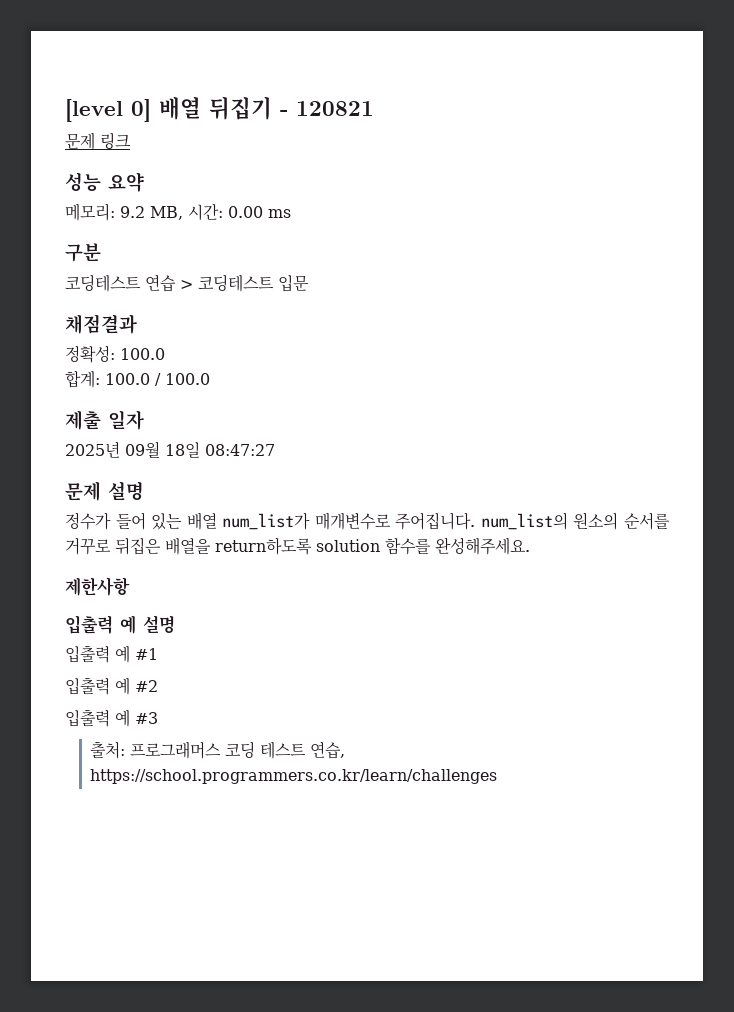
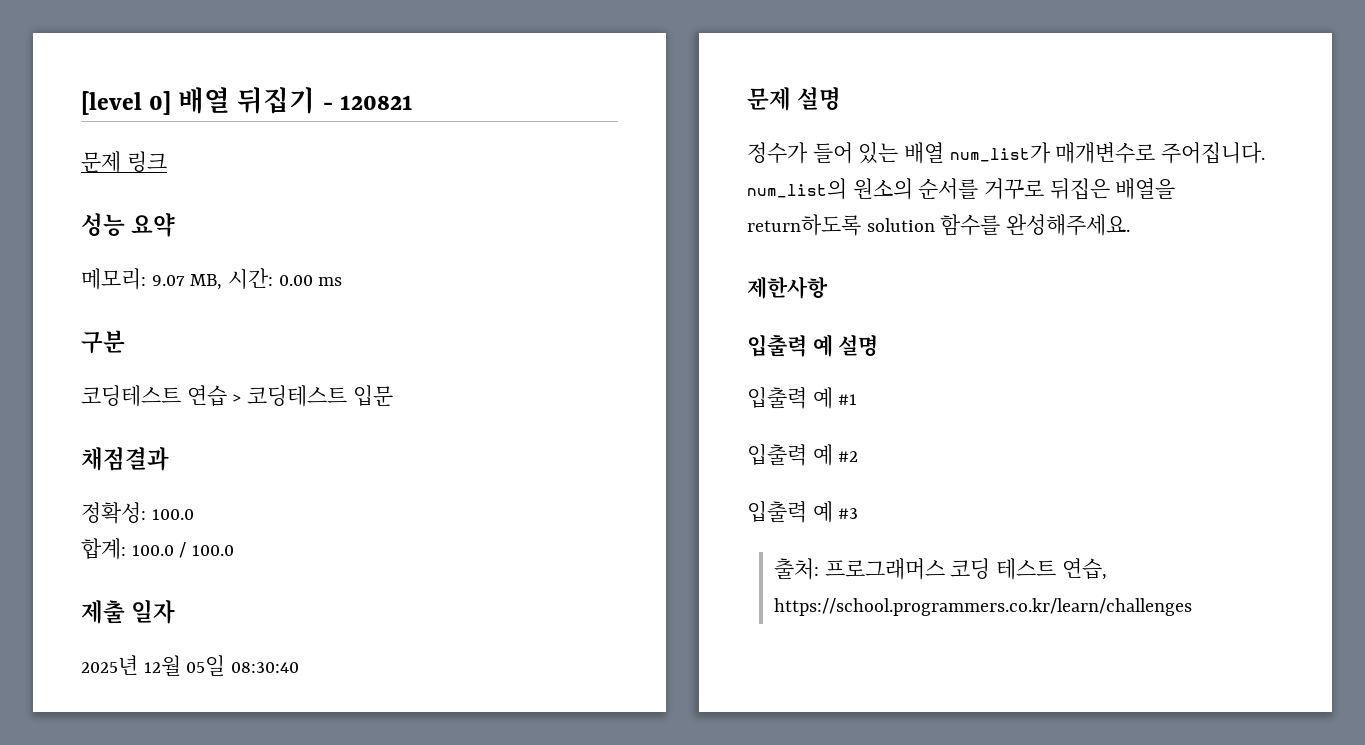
- 메모리: 9.2 MB, 시간: 0.00 ms
+ 메모리: 9.07 MB, 시간: 0.00 ms
- 2025년 09월 18일 08:47:27
+ 2025년 12월 05일 08:30:40

